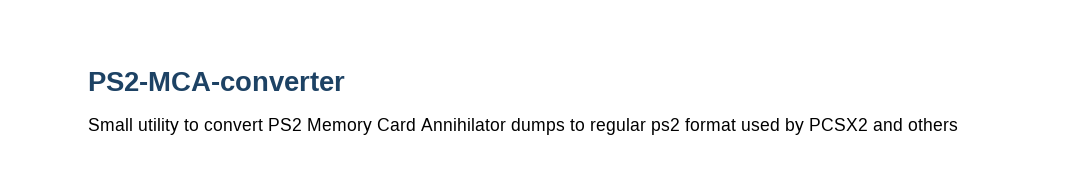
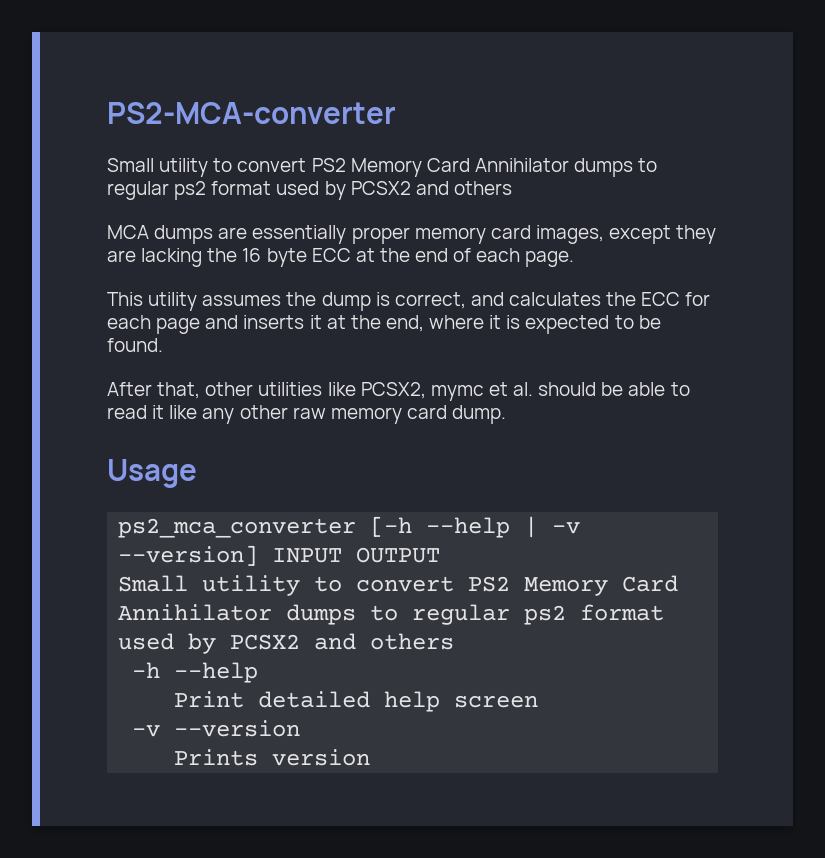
+ MCA dumps are essentially proper memory card images, except they are lacking the 16 byte ECC at the end of each page.
+ This utility assumes the dump is correct, and calculates the ECC for each page and inserts it at the end, where it is expected to be found.
+ After that, other utilities like PCSX2, mymc et al. should be able to read it like any other raw memory card dump.
+ Usage
+ ps2_mca_converter [-h --help | -v --version] INPUT OUTPUT
+ Small utility to convert PS2 Memory Card Annihilator dumps to regular ps2 format used by PCSX2 and others
+ -h --help
+ Print detailed help screen
+ -v --version
+ Prints version

